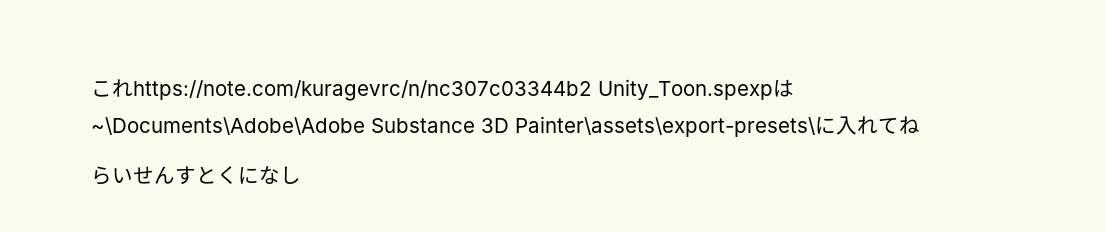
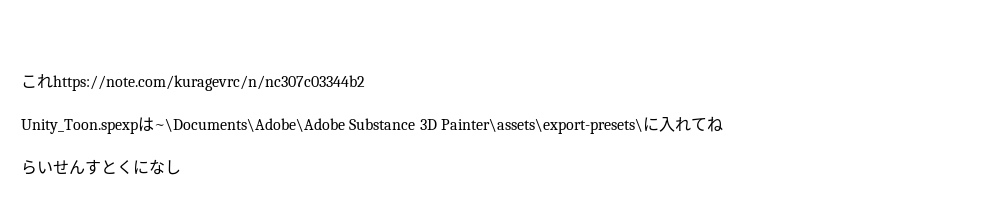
- これhttps://note.com/kuragevrc/n/nc307c03344b2 Unity_Toon.spexpは~\Documents\Adobe\Adobe Substance 3D Painter\assets\export-presets\に入れてね
+ これhttps://note.com/kuragevrc/n/nc307c03344b2
+ Unity_Toon.spexpは~\Documents\Adobe\Adobe Substance 3D Painter\assets\export-presets\に入れてね

